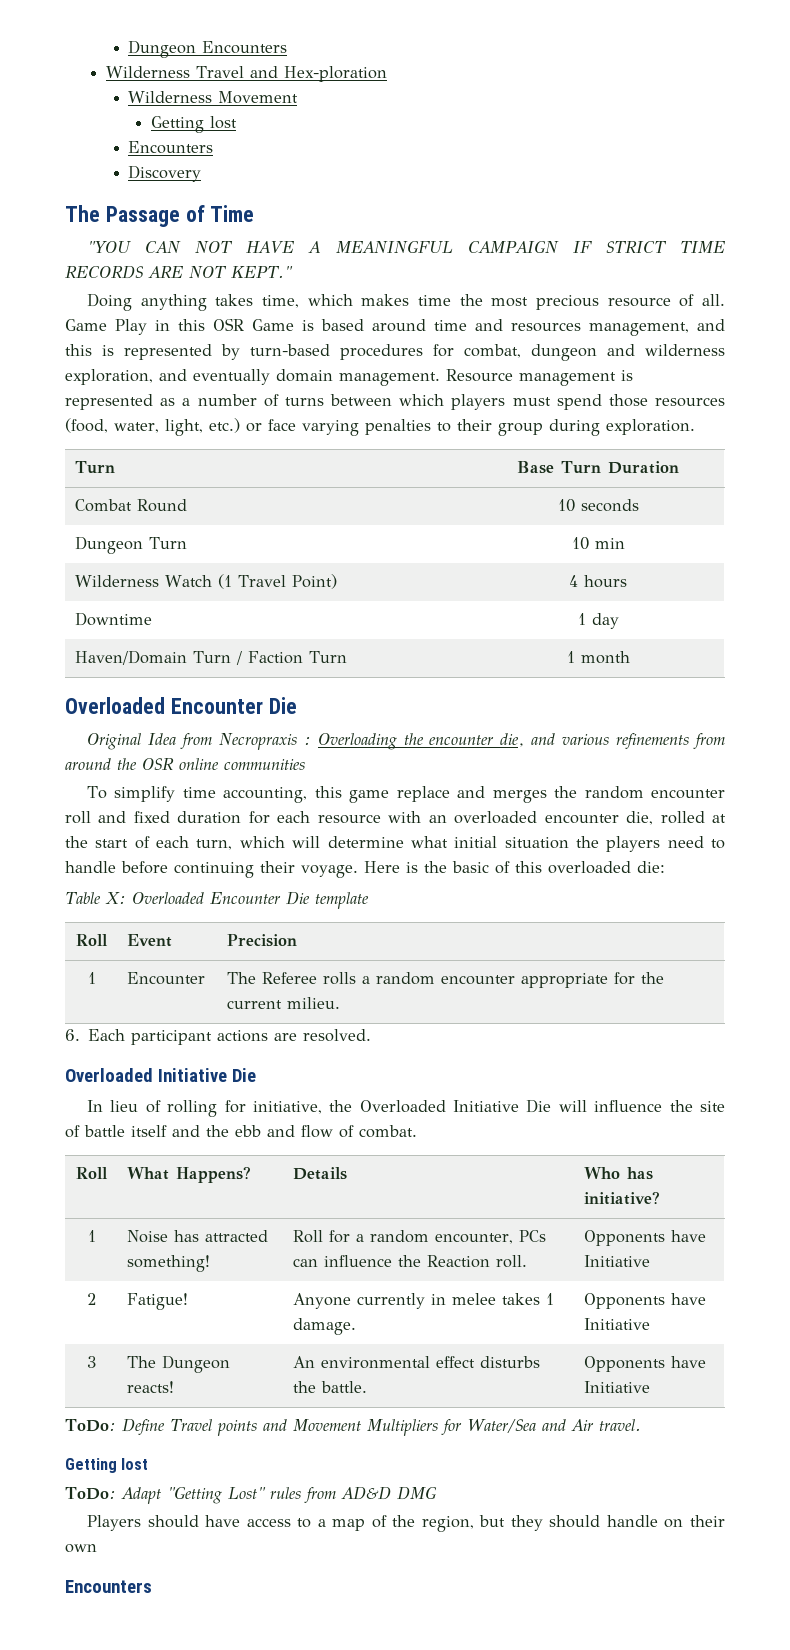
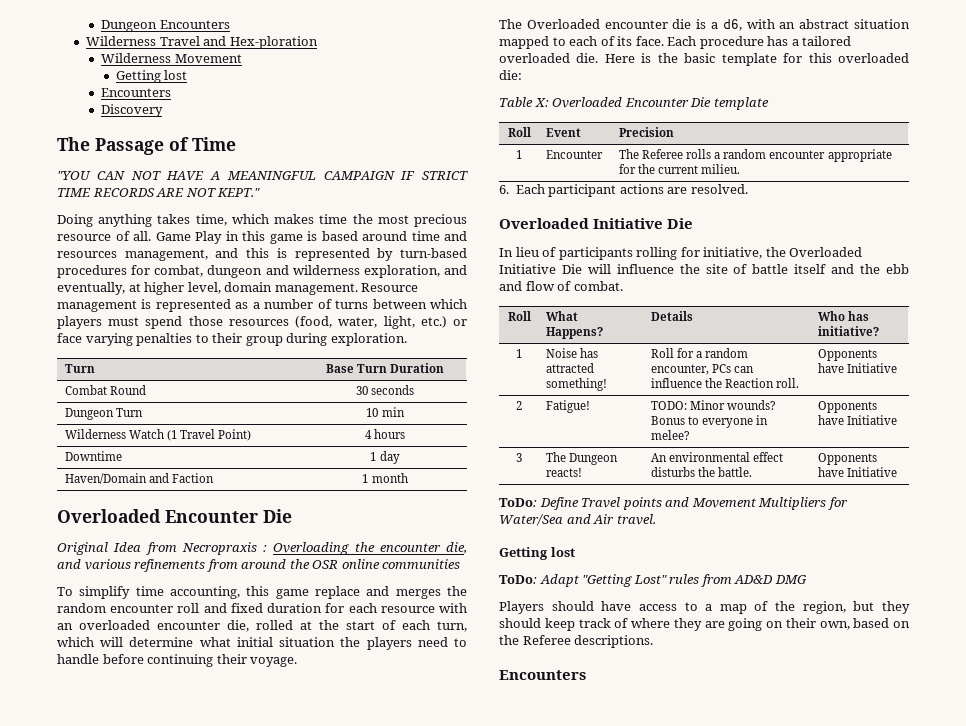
- Game Play in this OSR Game is based around time and resources management, and this is represented by turn-based procedures for combat, dungeon and wilderness exploration, and eventually domain management.
+ Game Play in this game is based around time and resources management, and this is represented by turn-based procedures for combat, dungeon and wilderness exploration, and eventually, at higher level, domain management.
- Combat Round | 10 seconds
+ Combat Round | 30 seconds
- Haven/Domain Turn / Faction Turn | 1 month
+ Haven/Domain and Faction | 1 month
- To simplify time accounting, this game replace and merges the random encounter roll and fixed duration for each resource with an overloaded encounter die, rolled at the start of each turn, which will determine what initial situation the players need to handle before continuing their voyage. Here is the basic of this overloaded die:
+ To simplify time accounting, this game replace and merges the random encounter roll and fixed duration for each resource with an overloaded encounter die, rolled at the start of each turn, which will determine what initial situation the players need to handle before continuing their voyage.
+ The Overloaded encounter die is a d6, with an abstract situation mapped to each of its face. Each procedure has a tailored overloaded die. Here is the basic template for this overloaded die:
- In lieu of rolling for initiative, the Overloaded Initiative Die will influence the site of battle itself and the ebb and flow of combat.
+ In lieu of participants rolling for initiative, the Overloaded Initiative Die will influence the site of battle itself and the ebb and flow of combat.
- 2 | Fatigue! | Anyone currently in melee takes 1 damage. | Opponents have Initiative
+ 2 | Fatigue! | TODO: Minor wounds? Bonus to everyone in melee? | Opponents have Initiative
- Players should have access to a map of the region, but they should handle on their own
+ Players should have access to a map of the region, but they should keep track of where they are going on their own, based on the Referee descriptions.

